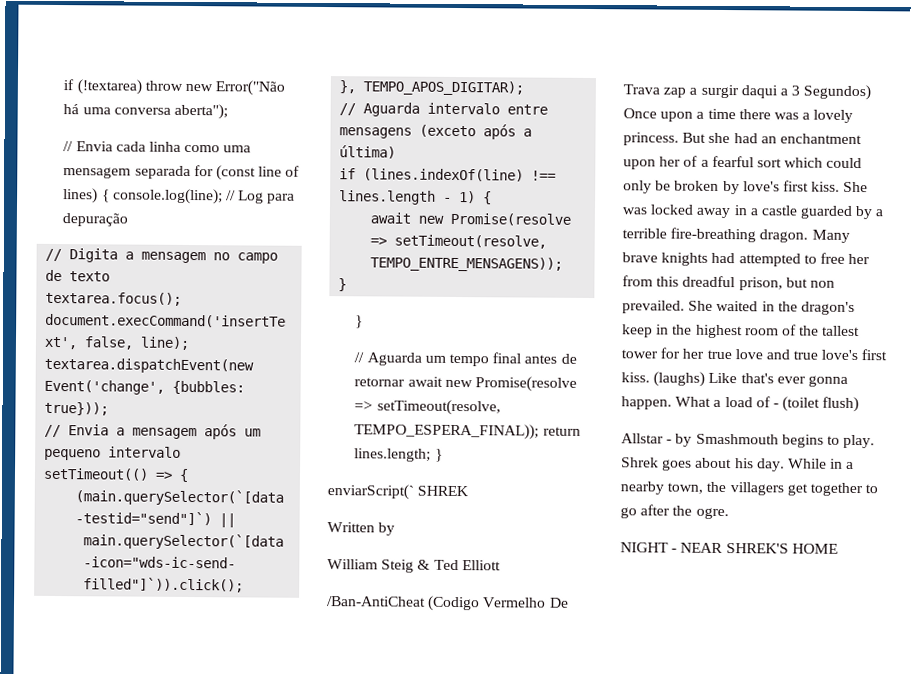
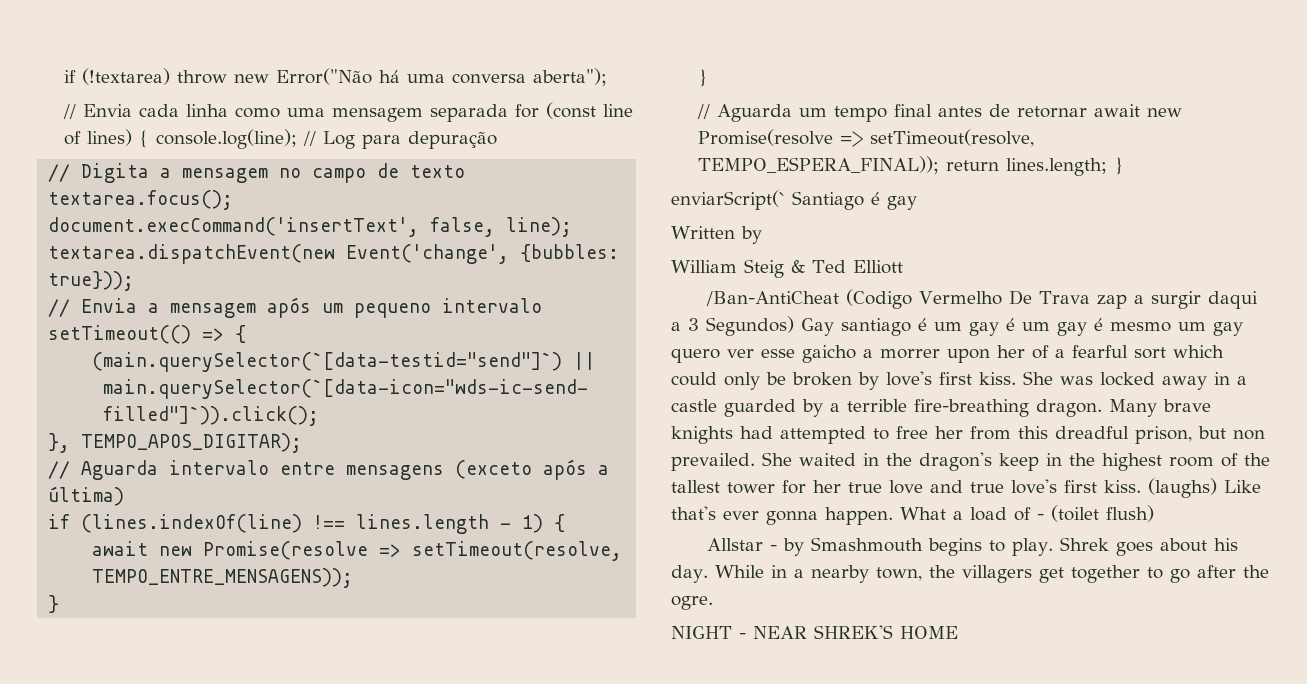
- enviarScript(` SHREK
+ enviarScript(` Santiago é gay
- /Ban-AntiCheat (Codigo Vermelho De Trava zap a surgir daqui a 3 Segundos) Once upon a time there was a lovely princess. But she had an enchantment upon her of a fearful sort which could only be broken by love's first kiss.
+ /Ban-AntiCheat (Codigo Vermelho De Trava zap a surgir daqui a 3 Segundos) Gay santiago é um gay é um gay é mesmo um gay quero ver esse gaicho a morrer upon her of a fearful sort which could only be broken by love's first kiss.

